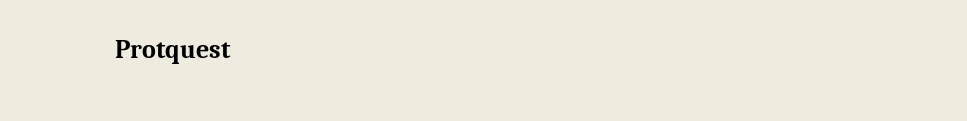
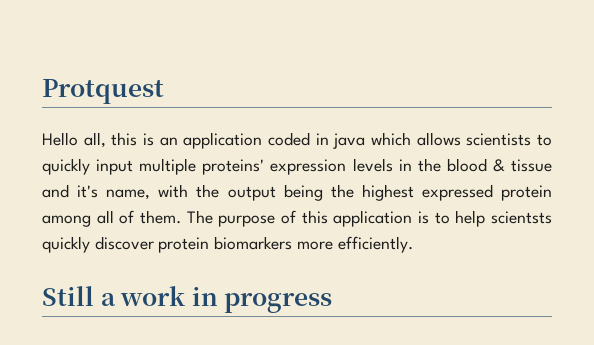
+ Hello all, this is an application coded in java which allows scientists to quickly input multiple proteins' expression levels in the blood & tissue and it's name, with the output being the highest expressed protein among all of them. The purpose of this application is to help scientsts quickly discover protein biomarkers more efficiently.
+ Still a work in progress

